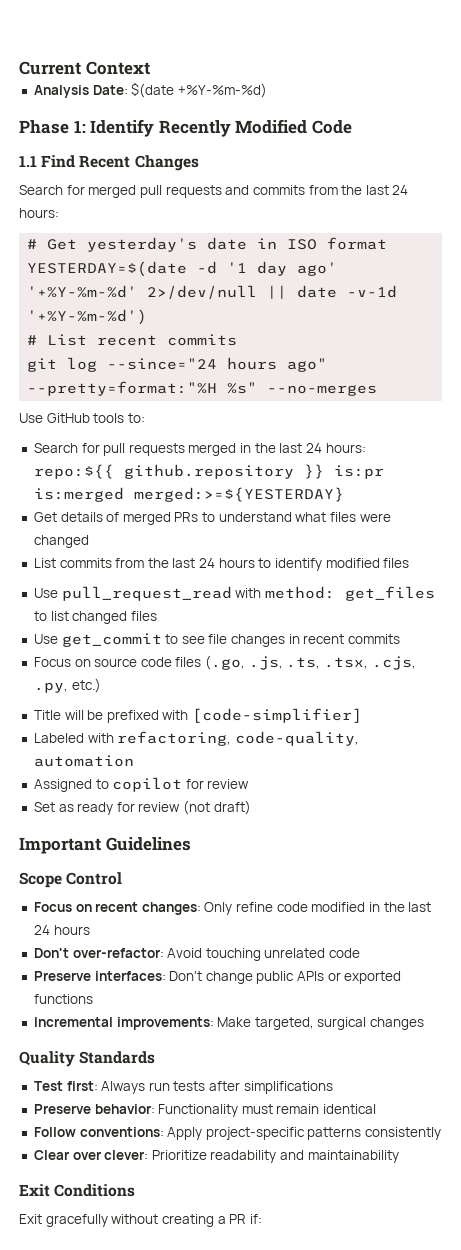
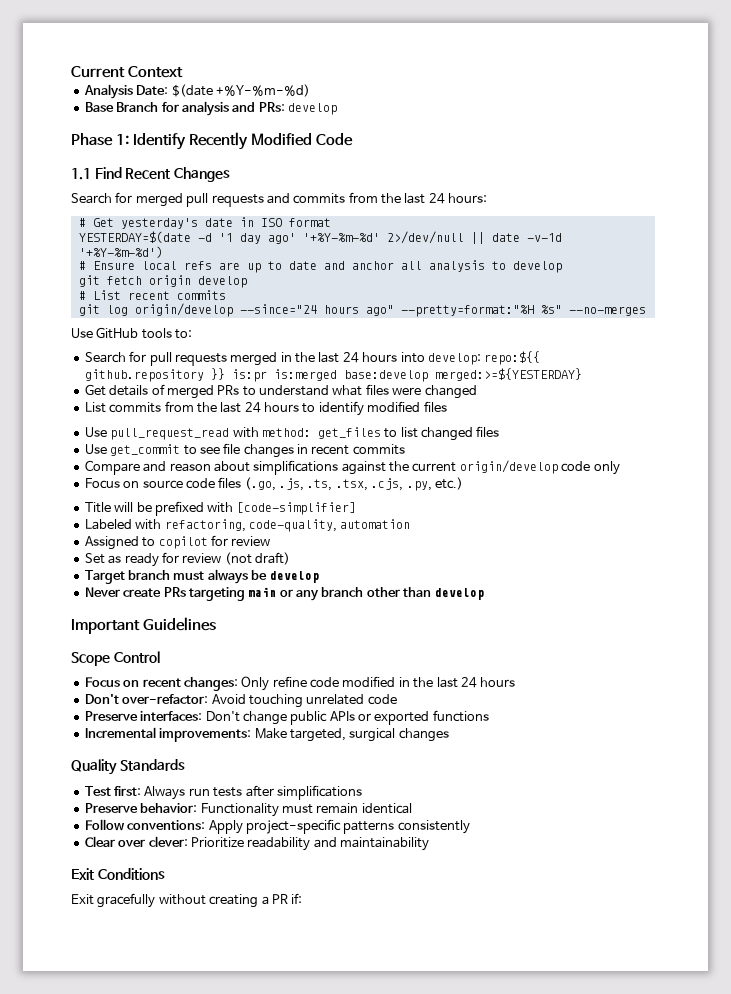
+ Base Branch for analysis and PRs: develop
+ # Ensure local refs are up to date and anchor all analysis to develop
+ git fetch origin develop
- git log --since="24 hours ago" --pretty=format:"%H %s" --no-merges
+ git log origin/develop --since="24 hours ago" --pretty=format:"%H %s" --no-merges
- Search for pull requests merged in the last 24 hours: repo:${{ github.repository }} is:pr is:merged merged:>=${YESTERDAY}
+ Search for pull requests merged in the last 24 hours into develop: repo:${{ github.repository }} is:pr is:merged base:develop merged:>=${YESTERDAY}
+ Compare and reason about simplifications against the current origin/develop code only
+ Target branch must always be develop
+ Never create PRs targeting main or any branch other than develop

